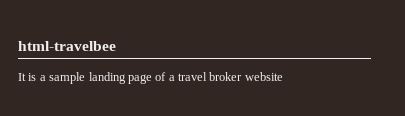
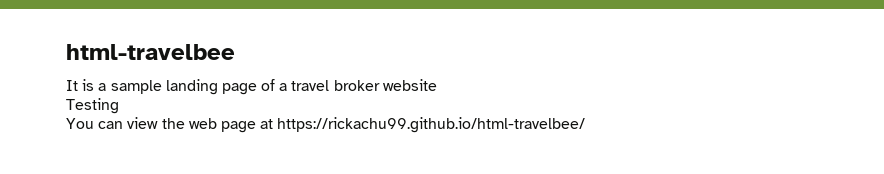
+ Testing
+ You can view the web page at https://rickachu99.github.io/html-travelbee/

